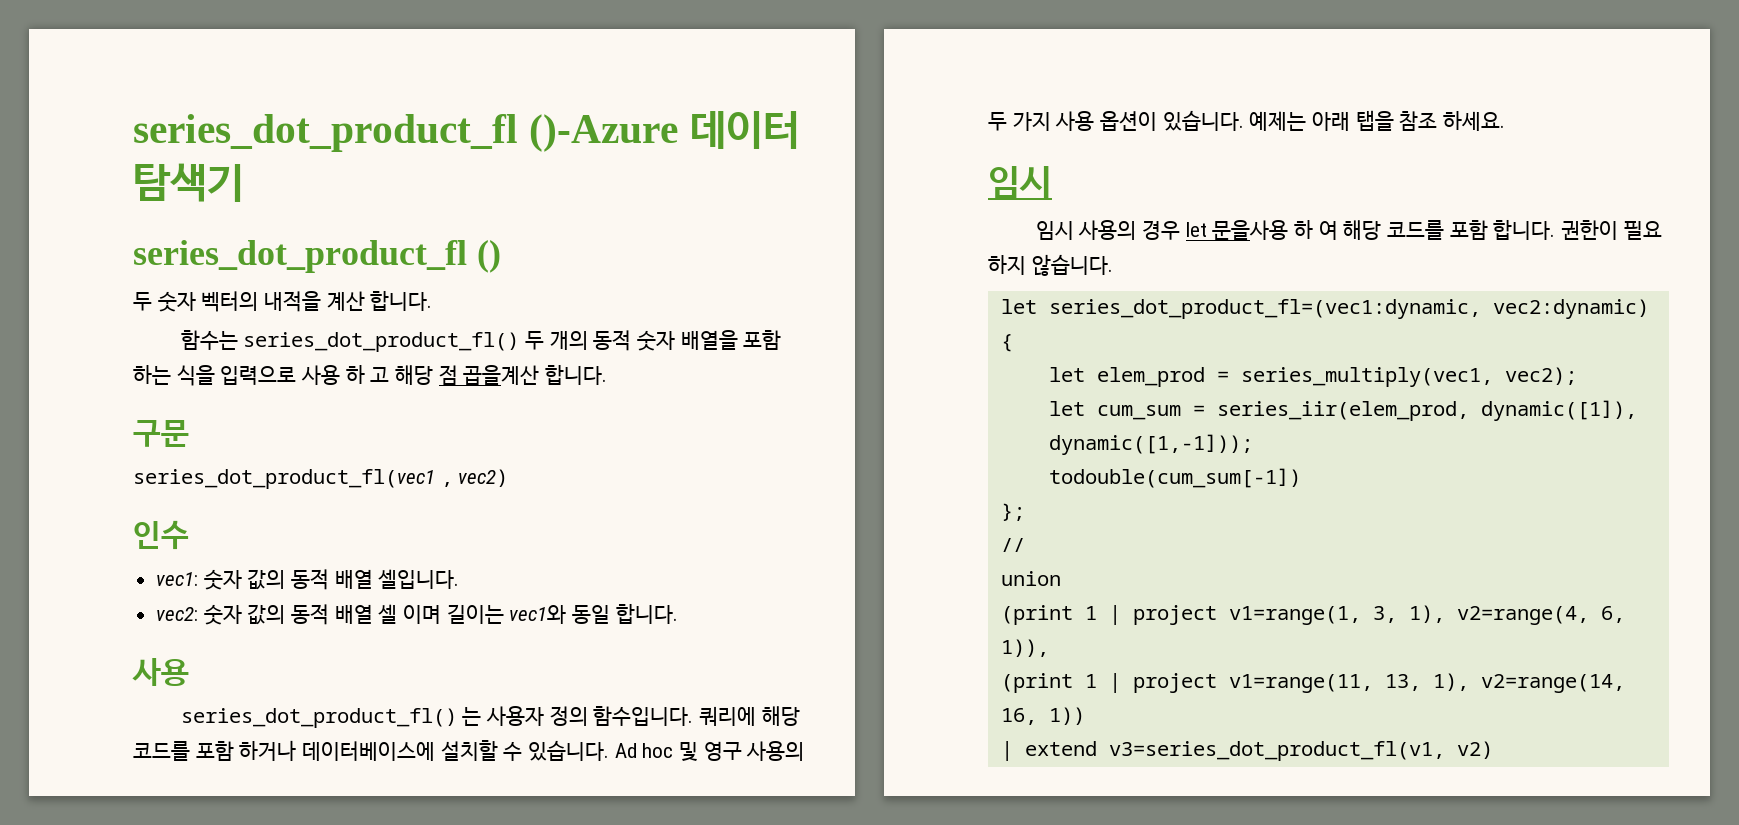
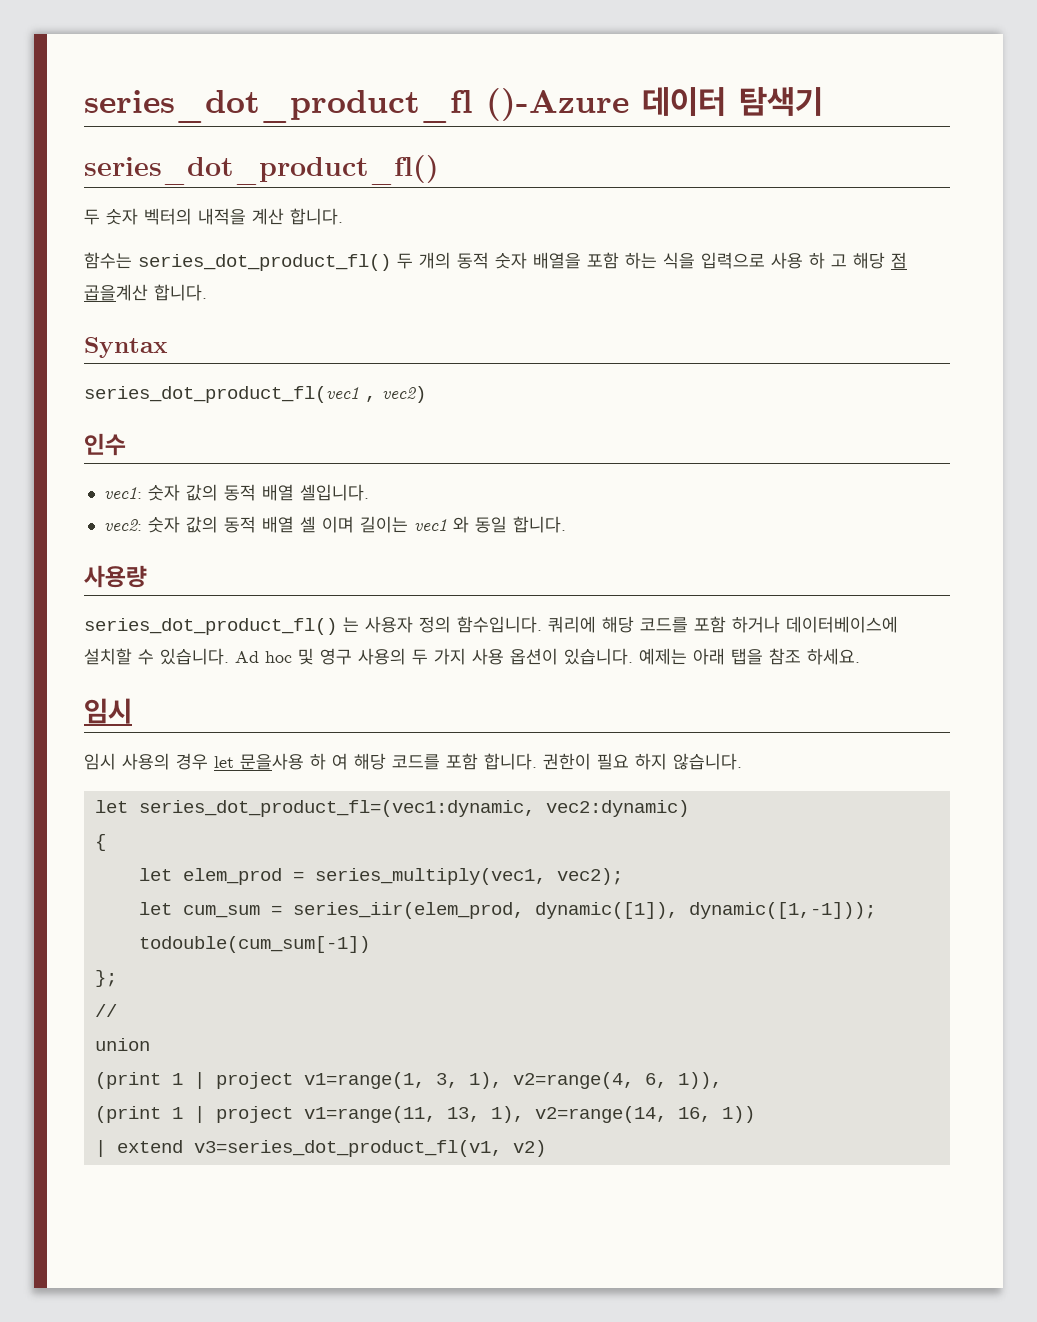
  series_dot_product_fl ()-Azure 데이터 탐색기
- series_dot_product_fl ()
+ series_dot_product_fl()
- 구문
+ Syntax
- vec2: 숫자 값의 동적 배열 셀 이며 길이는 vec1와 동일 합니다.
- 사용
+ vec2: 숫자 값의 동적 배열 셀 이며 길이는 vec1 와 동일 합니다.
+ 사용량

